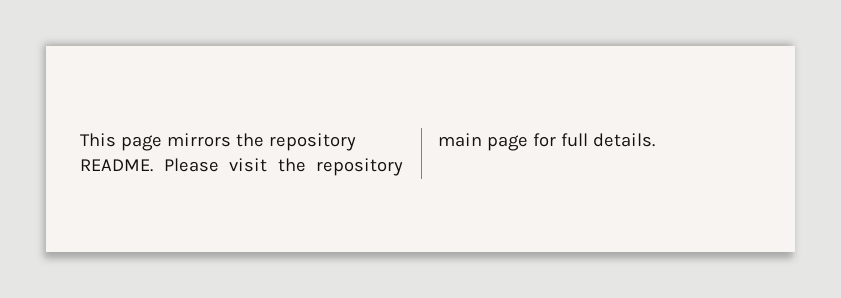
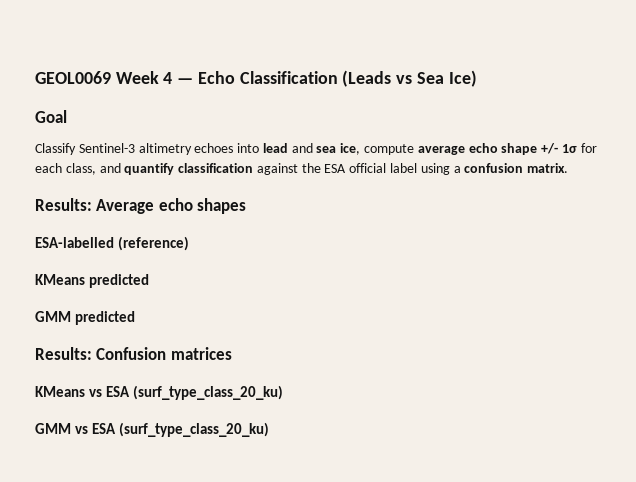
- This page mirrors the repository README. Please visit the repository main page for full details.
+ GEOL0069 Week 4 — Echo Classification (Leads vs Sea Ice)
+ Goal
+ Classify Sentinel-3 altimetry echoes into lead and sea ice, compute average echo shape +/- 1σ for each class, and quantify classification against the ESA official label using a confusion matrix.
+ Results: Average echo shapes
+ ESA-labelled (reference)
+ KMeans predicted
+ GMM predicted
+ Results: Confusion matrices
+ KMeans vs ESA (surf_type_class_20_ku)
+ GMM vs ESA (surf_type_class_20_ku)

